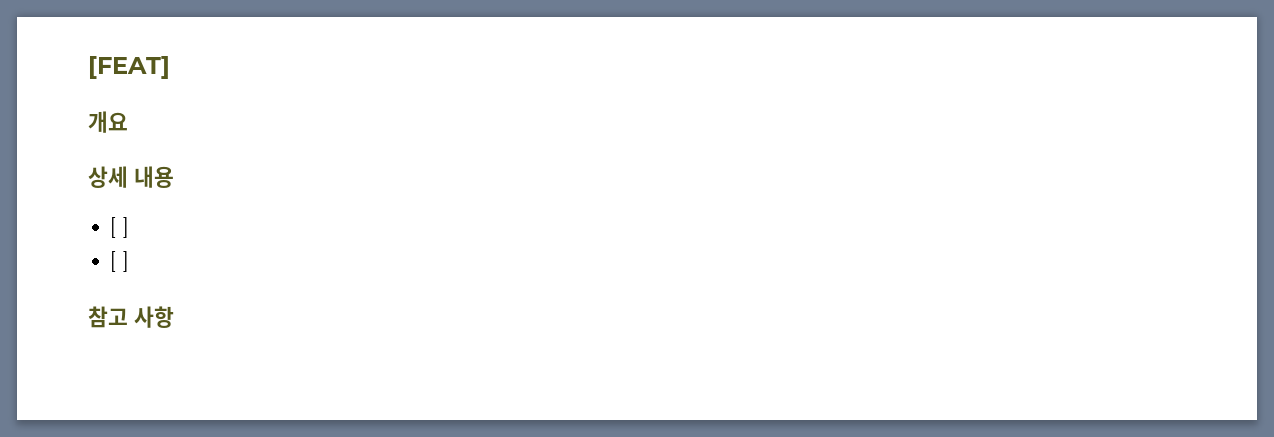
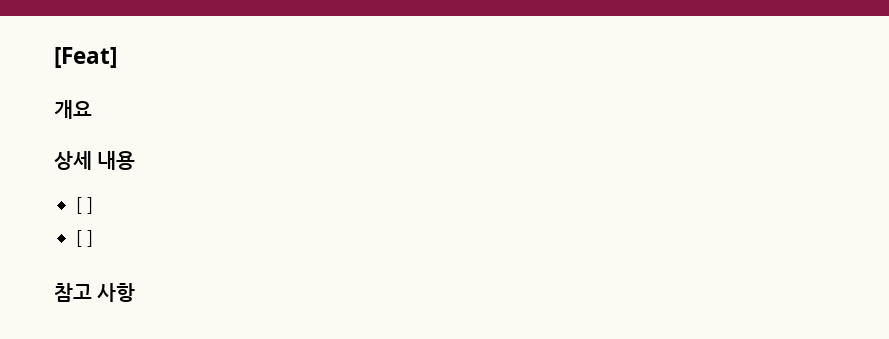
- [FEAT]
+ [Feat]

